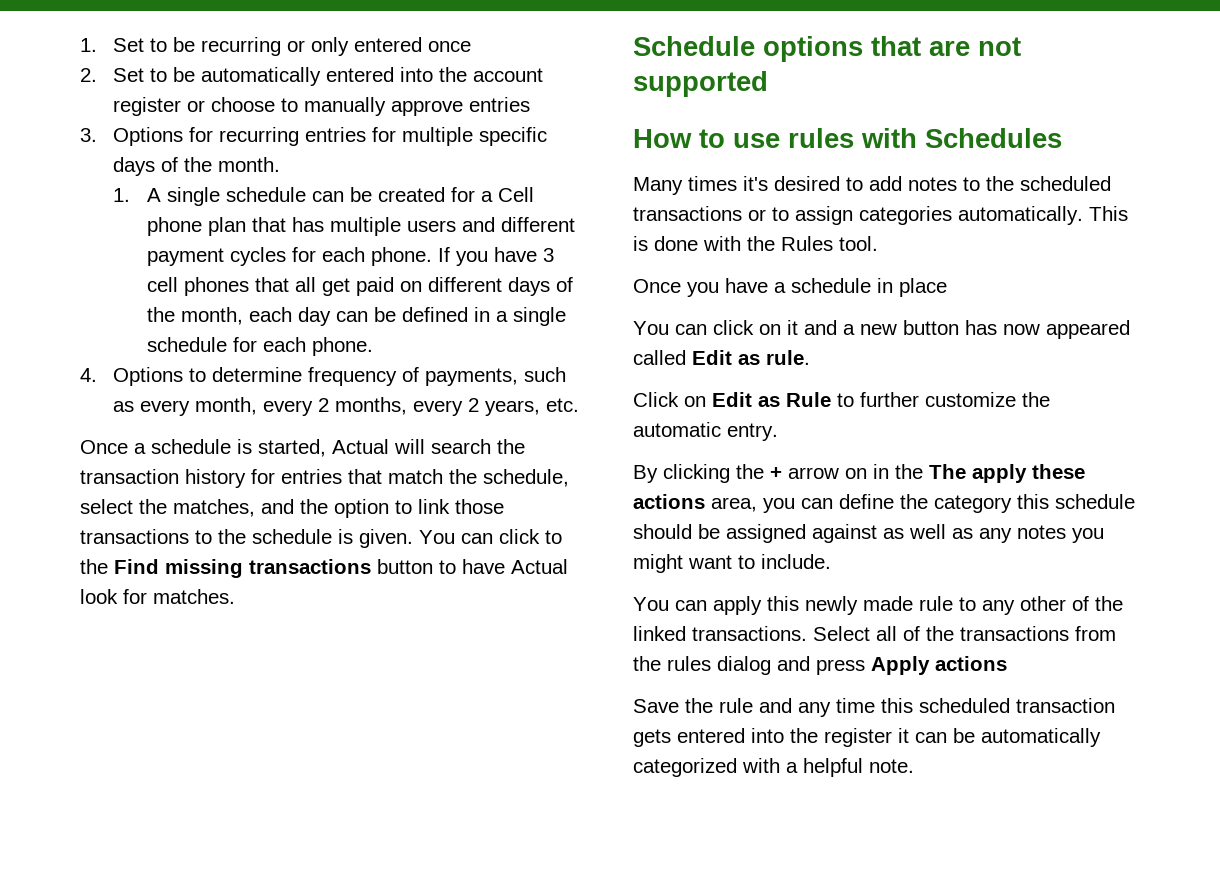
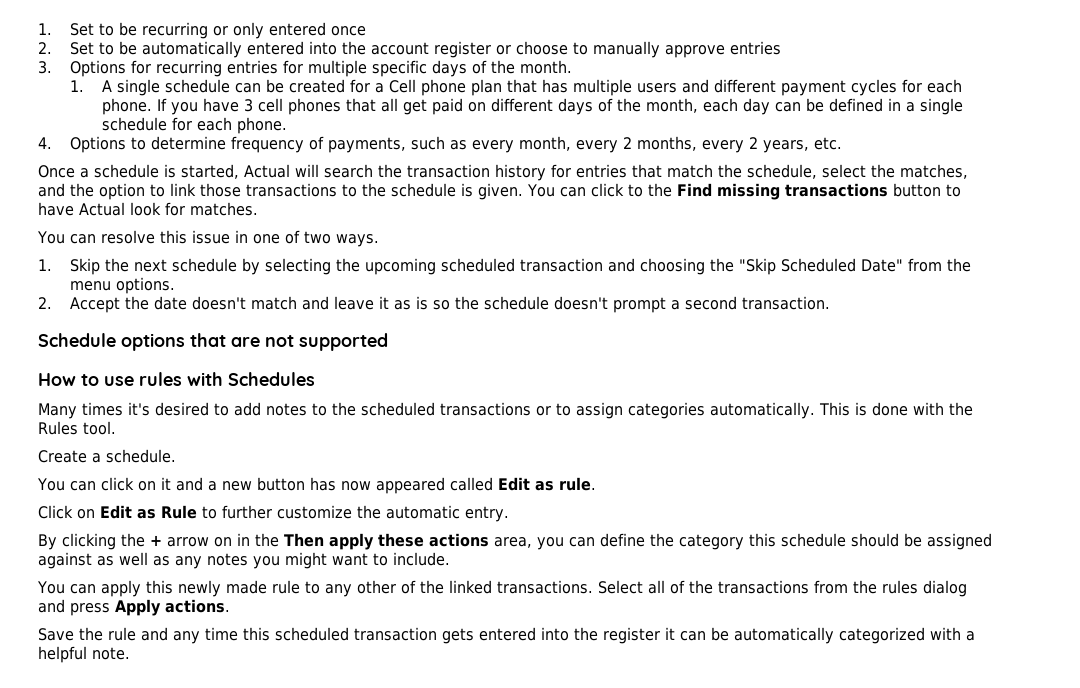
+ You can resolve this issue in one of two ways.
+ 1. Skip the next schedule by selecting the upcoming scheduled transaction and choosing the "Skip Scheduled Date" from the menu options.
+ 2. Accept the date doesn't match and leave it as is so the schedule doesn't prompt a second transaction.
- Once you have a schedule in place
+ Create a schedule.
- By clicking the + arrow on in the The apply these actions area, you can define the category this schedule should be assigned against as well as any notes you might want to include.
+ By clicking the + arrow on in the Then apply these actions area, you can define the category this schedule should be assigned against as well as any notes you might want to include.
- Select all of the transactions from the rules dialog and press Apply actions
+ Select all of the transactions from the rules dialog and press Apply actions.

